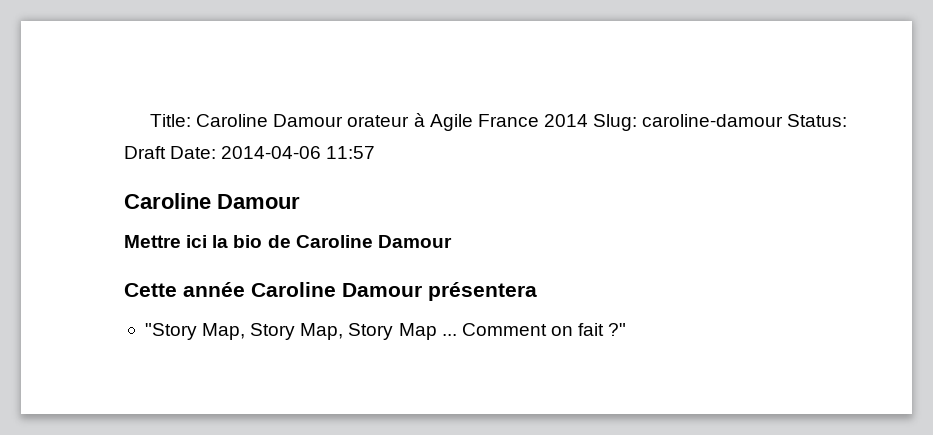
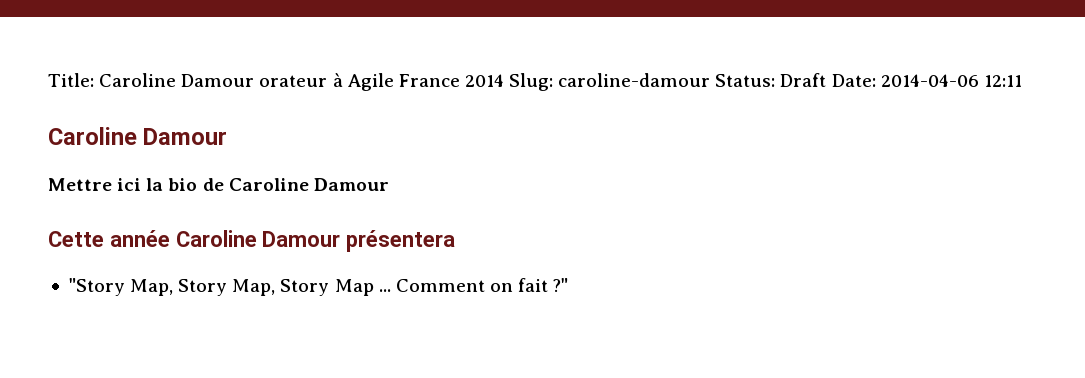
- Title: Caroline Damour orateur à Agile France 2014 Slug: caroline-damour Status: Draft Date: 2014-04-06 11:57
+ Title: Caroline Damour orateur à Agile France 2014 Slug: caroline-damour Status: Draft Date: 2014-04-06 12:11

